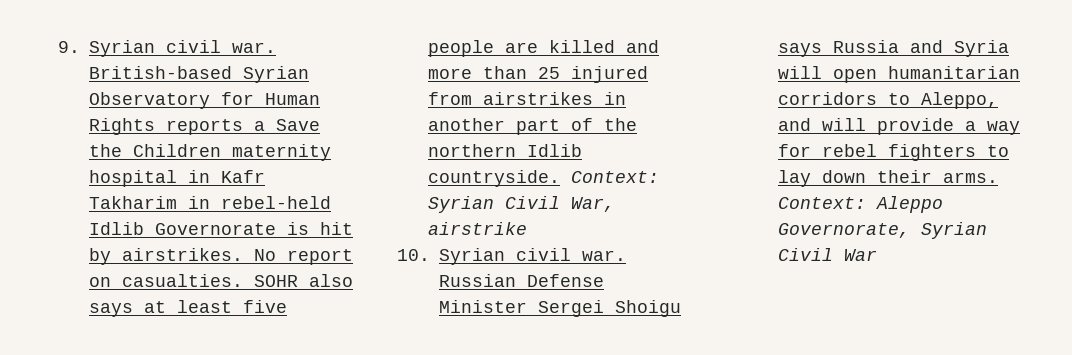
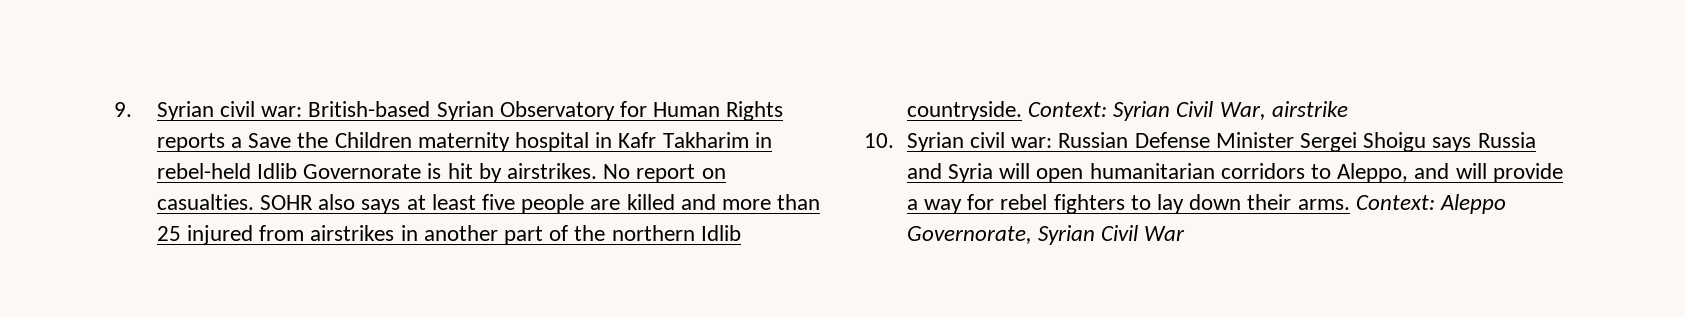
- 9. Syrian civil war. British-based Syrian Observatory for Human Rights reports a Save the Children maternity hospital in Kafr Takharim in rebel-held Idlib Governorate is hit by airstrikes.
+ 9. Syrian civil war: British-based Syrian Observatory for Human Rights reports a Save the Children maternity hospital in Kafr Takharim in rebel-held Idlib Governorate is hit by airstrikes.
- 10. Syrian civil war. Russian Defense Minister Sergei Shoigu says Russia and Syria will open humanitarian corridors to Aleppo, and will provide a way for rebel fighters to lay down their arms.
+ 10. Syrian civil war: Russian Defense Minister Sergei Shoigu says Russia and Syria will open humanitarian corridors to Aleppo, and will provide a way for rebel fighters to lay down their arms.

